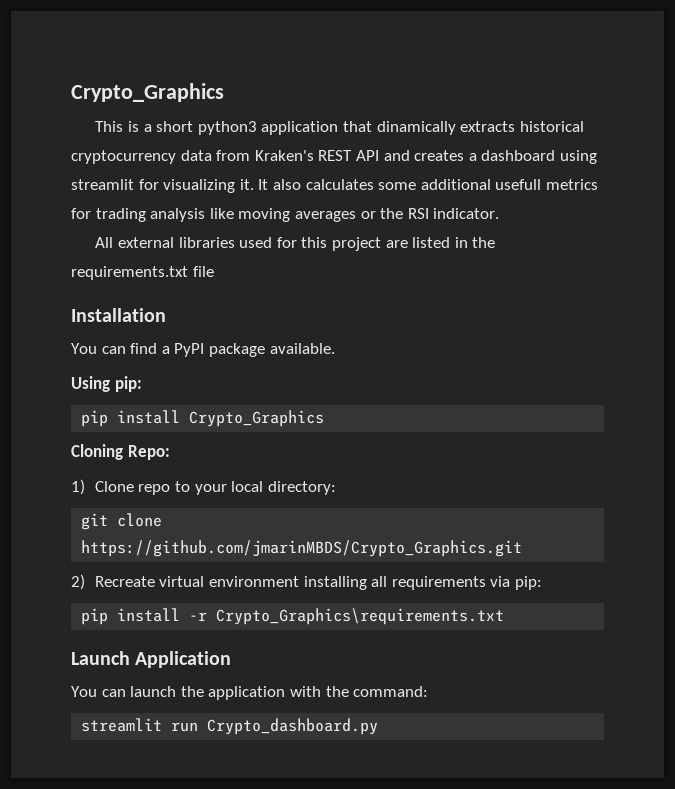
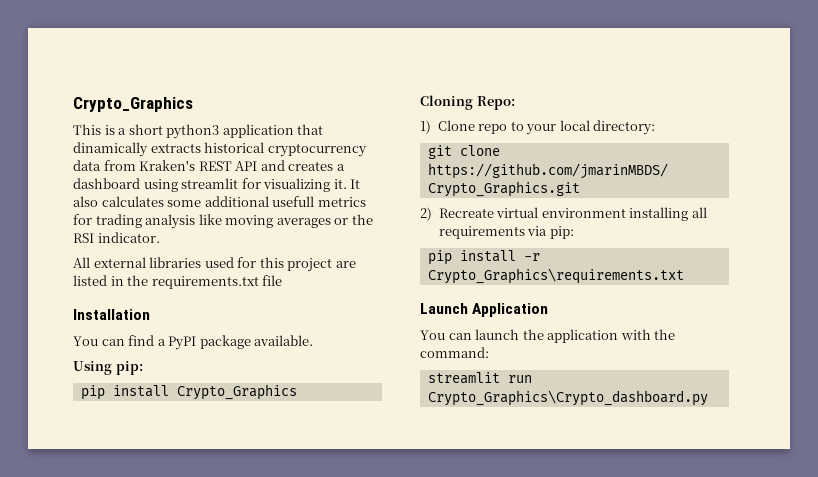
- streamlit run Crypto_dashboard.py
+ streamlit run Crypto_Graphics\Crypto_dashboard.py

